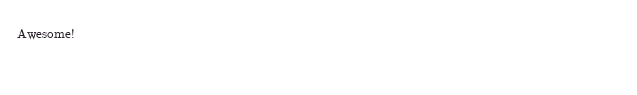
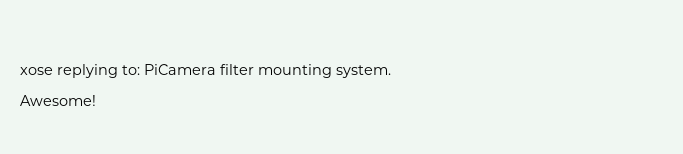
+ xose replying to: PiCamera filter mounting system.

